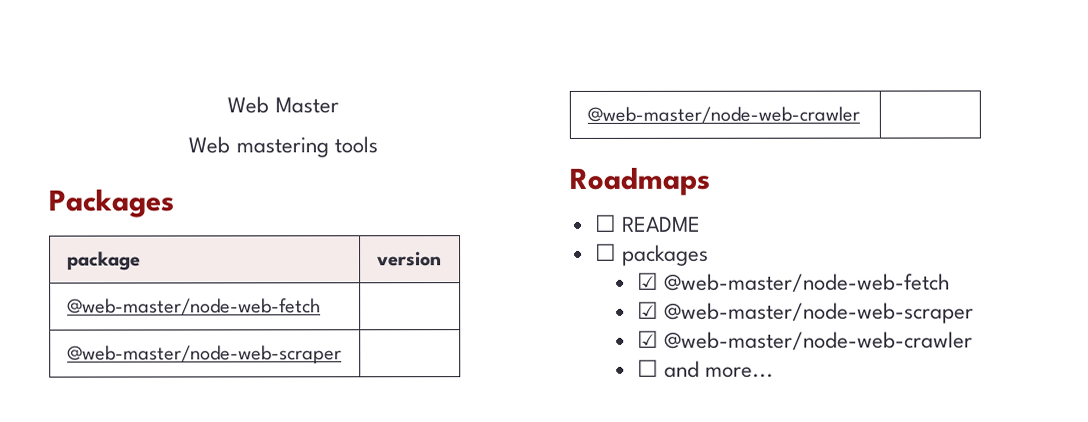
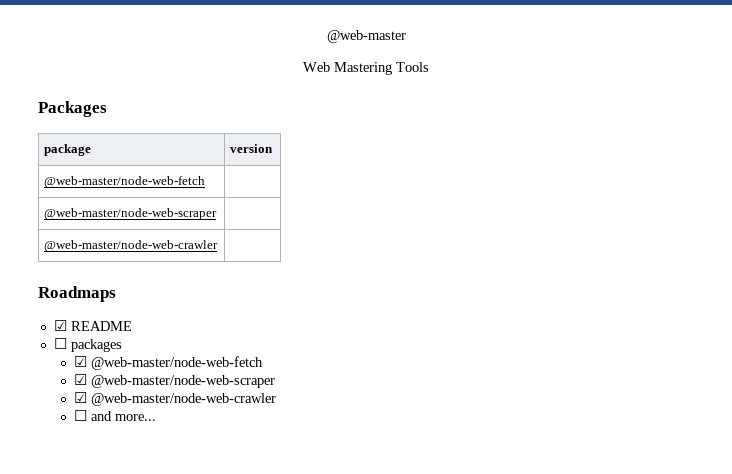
- Web Master
- Web mastering tools
+ @web-master
+ Web Mastering Tools
- ☐ README
+ ☑ README

